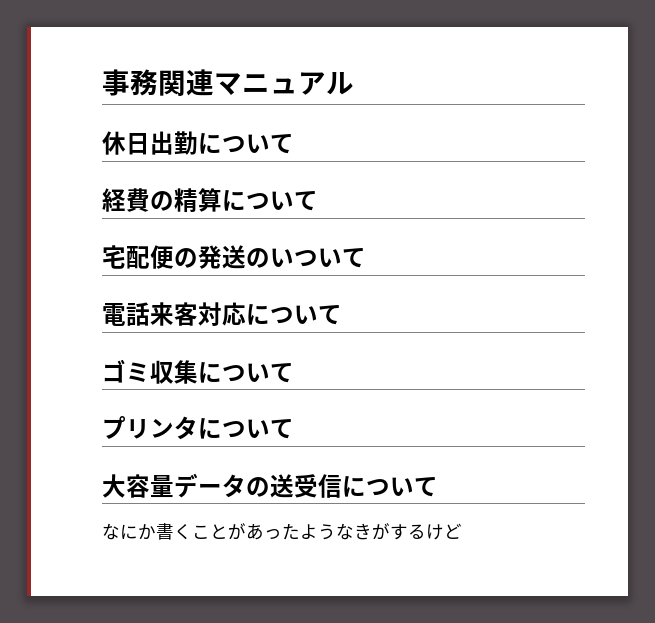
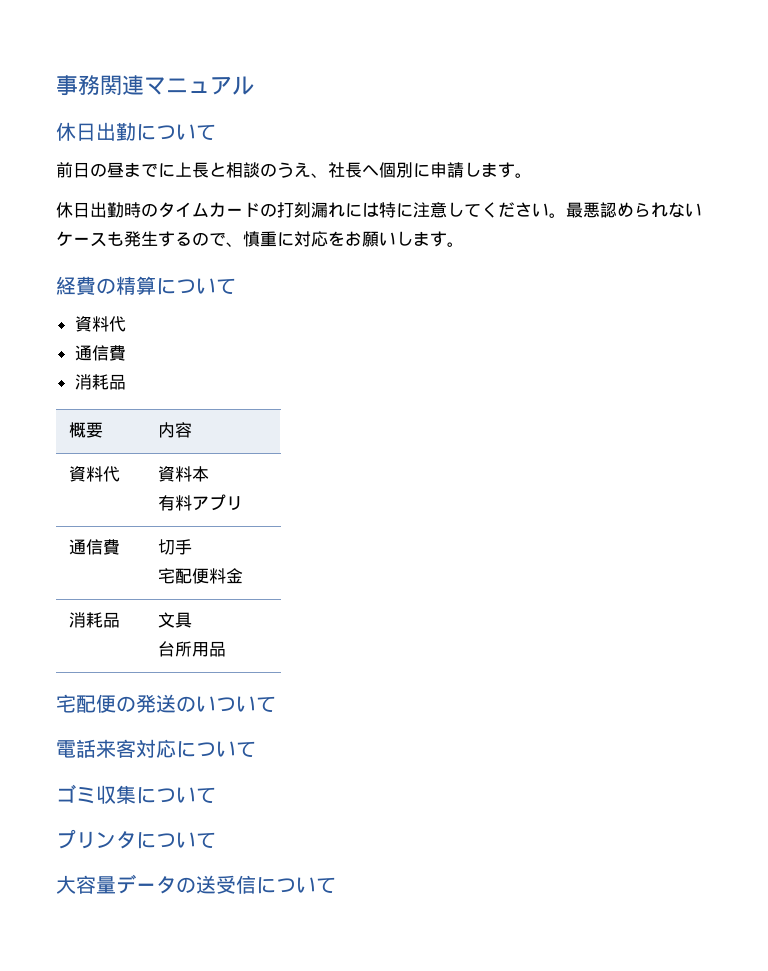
+ 前日の昼までに上長と相談のうえ、社長へ個別に申請します。
+ 休日出勤時のタイムカードの打刻漏れには特に注意してください。最悪認められないケースも発生するので、慎重に対応をお願いします。
  経費の精算について
+ 資料代
+ 通信費
+ 消耗品
+ 概要 | 内容
+ 資料代 | 資料本
+ 有料アプリ
+ 通信費 | 切手
+ 宅配便料金
+ 消耗品 | 文具
+ 台所用品
- なにか書くことがあったようなきがするけど

